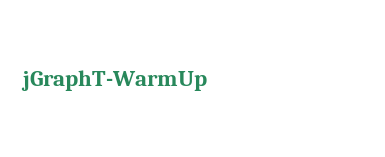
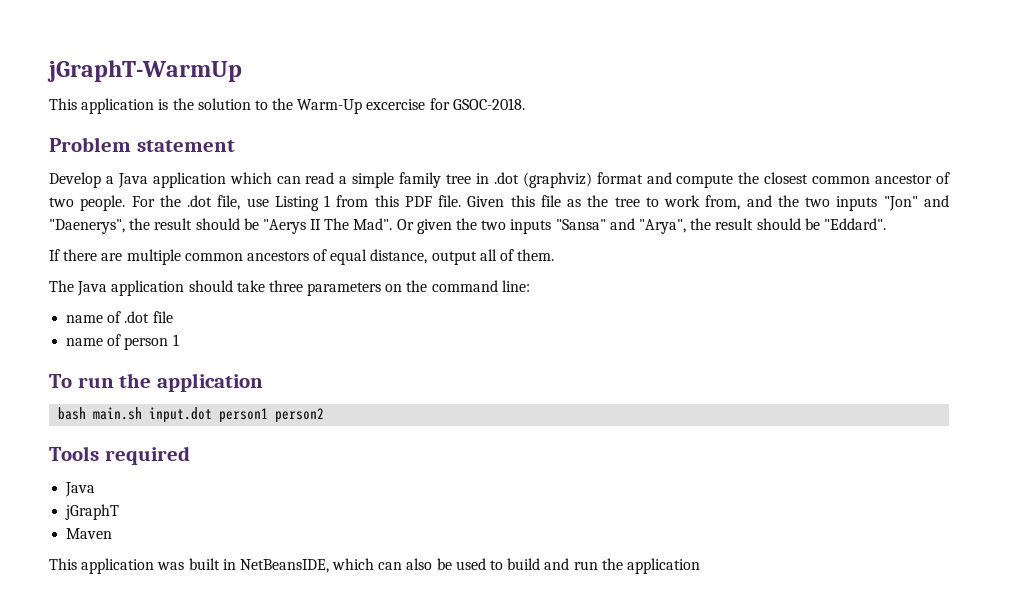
+ This application is the solution to the Warm-Up excercise for GSOC-2018.
+ Problem statement
+ Develop a Java application which can read a simple family tree in .dot (graphviz) format and compute the closest common ancestor of two people. For the .dot file, use Listing 1 from this PDF file. Given this file as the tree to work from, and the two inputs "Jon" and "Daenerys", the result should be "Aerys II The Mad". Or given the two inputs "Sansa" and "Arya", the result should be "Eddard".
+ If there are multiple common ancestors of equal distance, output all of them.
+ The Java application should take three parameters on the command line:
+ name of .dot file
+ name of person 1
+ To run the application
+ bash main.sh input.dot person1 person2
+ Tools required
+ Java
+ jGraphT
+ Maven
+ This application was built in NetBeansIDE, which can also be used to build and run the application

